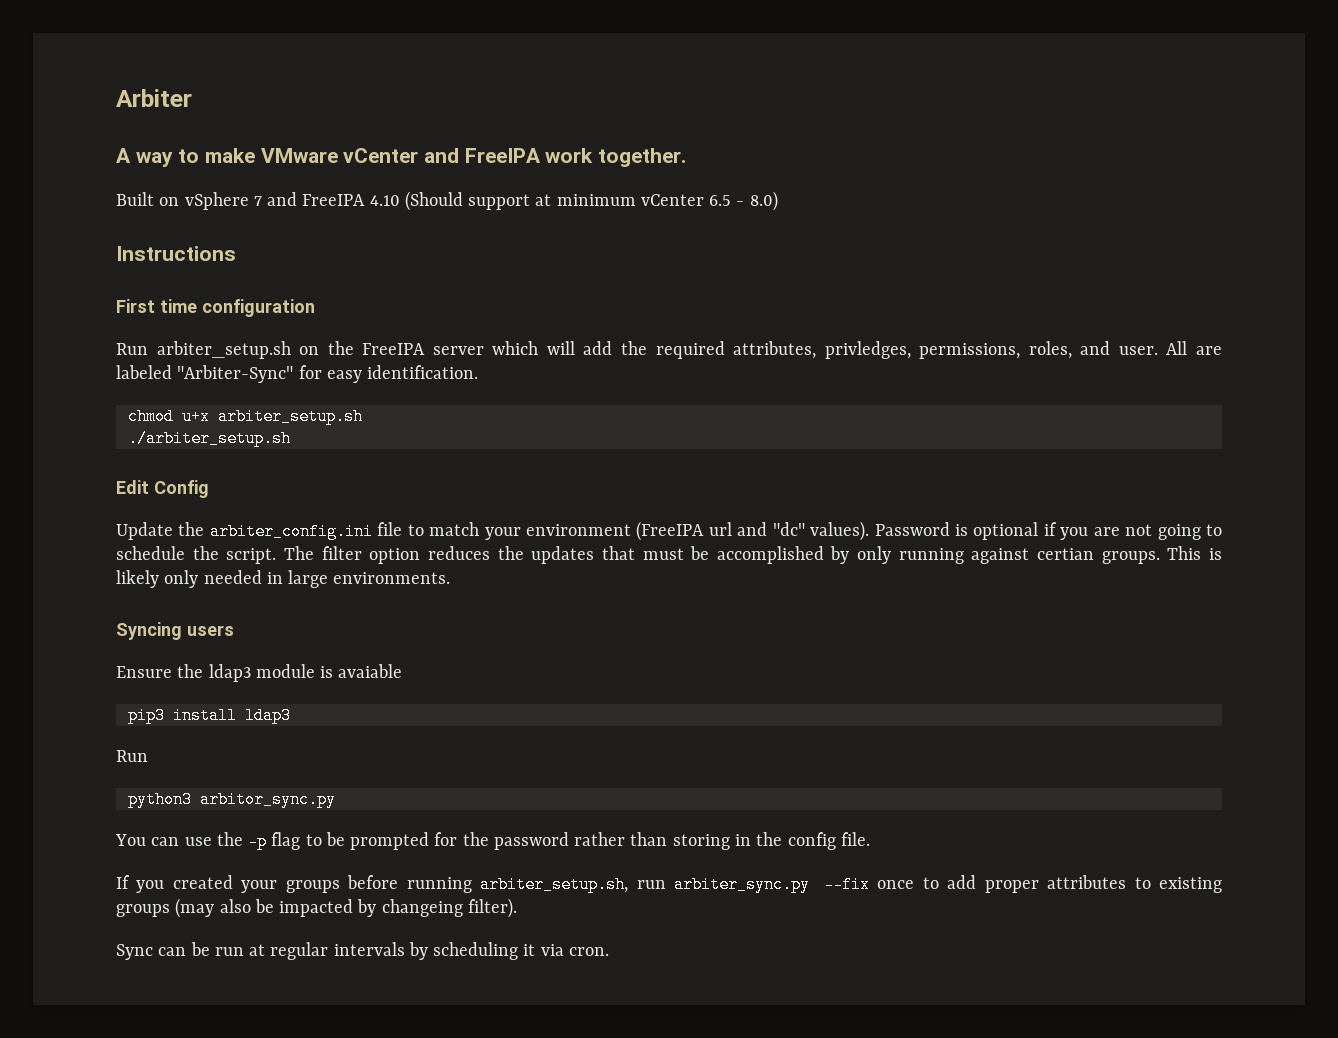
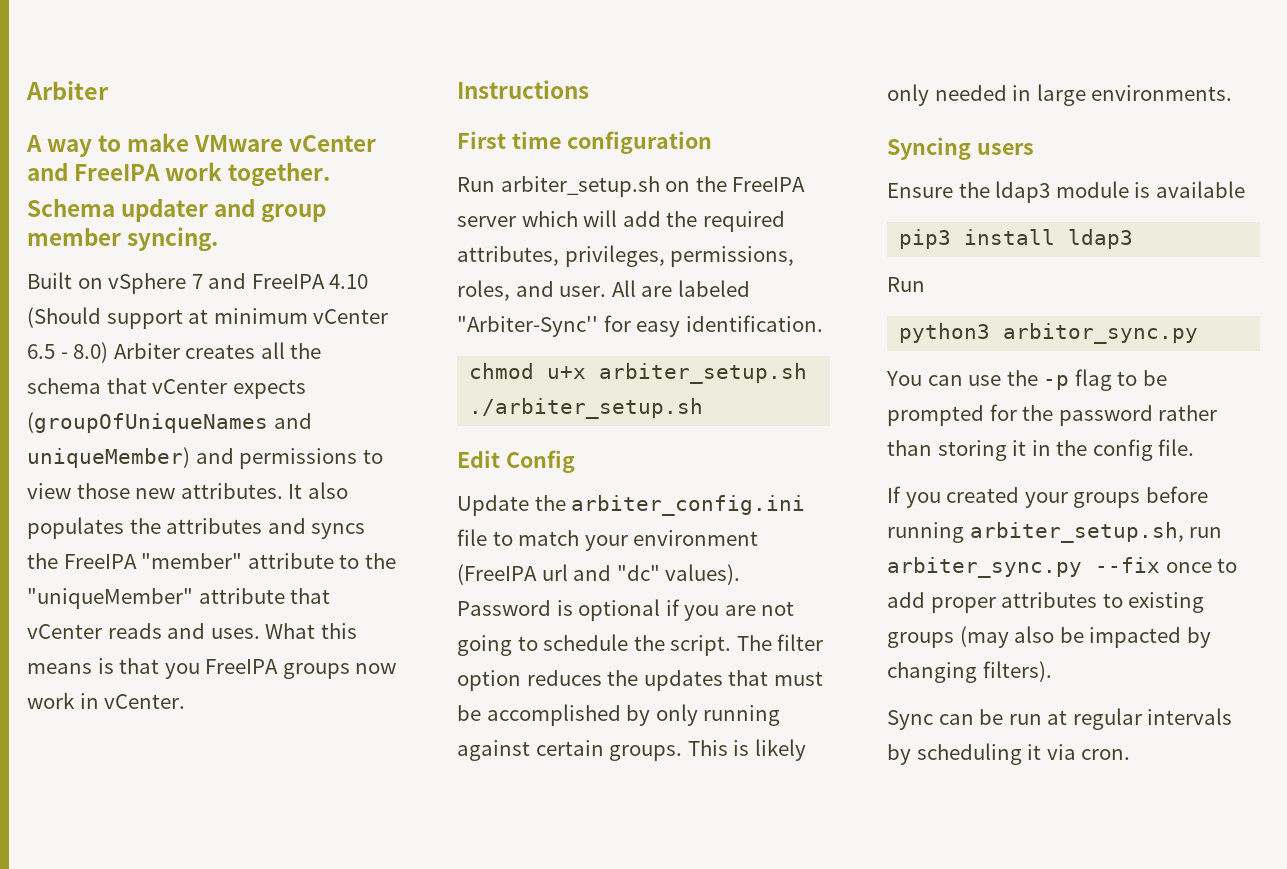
+ Schema updater and group member syncing.
- Built on vSphere 7 and FreeIPA 4.10 (Should support at minimum vCenter 6.5 - 8.0)
+ Built on vSphere 7 and FreeIPA 4.10 (Should support at minimum vCenter 6.5 - 8.0) Arbiter creates all the schema that vCenter expects (groupOfUniqueNames and uniqueMember) and permissions to view those new attributes. It also populates the attributes and syncs the FreeIPA "member" attribute to the "uniqueMember" attribute that vCenter reads and uses. What this means is that you FreeIPA groups now work in vCenter.
- Run arbiter_setup.sh on the FreeIPA server which will add the required attributes, privledges, permissions, roles, and user.
+ Run arbiter_setup.sh on the FreeIPA server which will add the required attributes, privileges, permissions, roles, and user.
- All are labeled "Arbiter-Sync" for easy identification.
+ All are labeled "Arbiter-Sync'' for easy identification.
- The filter option reduces the updates that must be accomplished by only running against certian groups.
+ The filter option reduces the updates that must be accomplished by only running against certain groups.
- Ensure the ldap3 module is avaiable
+ Ensure the ldap3 module is available
- You can use the -p flag to be prompted for the password rather than storing in the config file.
+ You can use the -p flag to be prompted for the password rather than storing it in the config file.
- If you created your groups before running arbiter_setup.sh, run arbiter_sync.py --fix once to add proper attributes to existing groups (may also be impacted by changeing filter).
+ If you created your groups before running arbiter_setup.sh, run arbiter_sync.py --fix once to add proper attributes to existing groups (may also be impacted by changing filters).

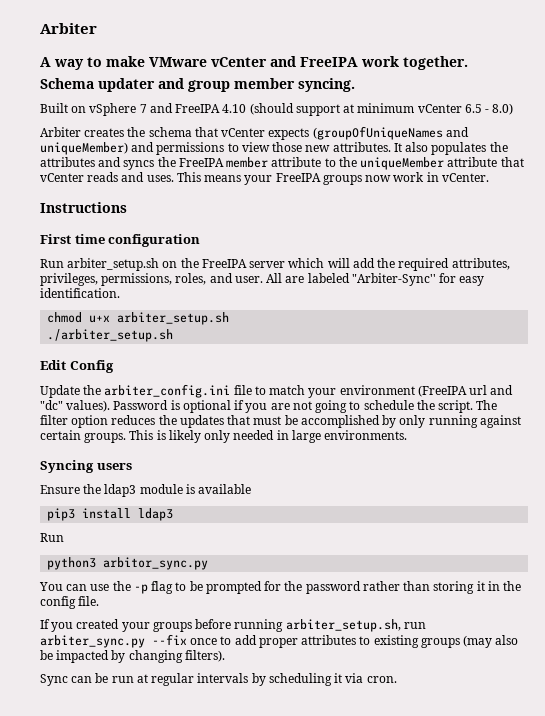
- Built on vSphere 7 and FreeIPA 4.10 (Should support at minimum vCenter 6.5 - 8.0) Arbiter creates all the schema that vCenter expects (groupOfUniqueNames and uniqueMember) and permissions to view those new attributes.
+ Built on vSphere 7 and FreeIPA 4.10 (should support at minimum vCenter 6.5 - 8.0)
+ Arbiter creates the schema that vCenter expects (groupOfUniqueNames and uniqueMember) and permissions to view those new attributes.
- It also populates the attributes and syncs the FreeIPA "member" attribute to the "uniqueMember" attribute that vCenter reads and uses.
+ It also populates the attributes and syncs the FreeIPA member attribute to the uniqueMember attribute that vCenter reads and uses.
- What this means is that you FreeIPA groups now work in vCenter.
+ This means your FreeIPA groups now work in vCenter.

